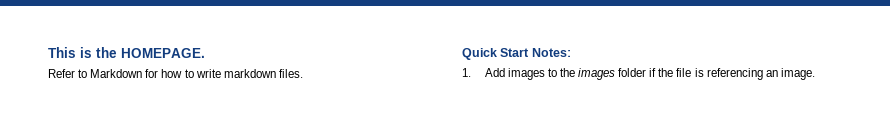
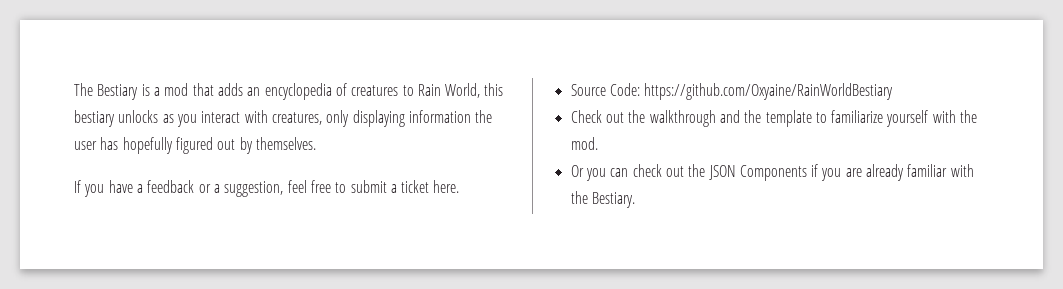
- This is the HOMEPAGE.
- Refer to Markdown for how to write markdown files.
- Quick Start Notes:
- 1. Add images to the images folder if the file is referencing an image.
+ The Bestiary is a mod that adds an encyclopedia of creatures to Rain World, this bestiary unlocks as you interact with creatures, only displaying information the user has hopefully figured out by themselves.
+ If you have a feedback or a suggestion, feel free to submit a ticket here.
+ Source Code: https://github.com/Oxyaine/RainWorldBestiary
+ Check out the walkthrough and the template to familiarize yourself with the mod.
+ Or you can check out the JSON Components if you are already familiar with the Bestiary.

